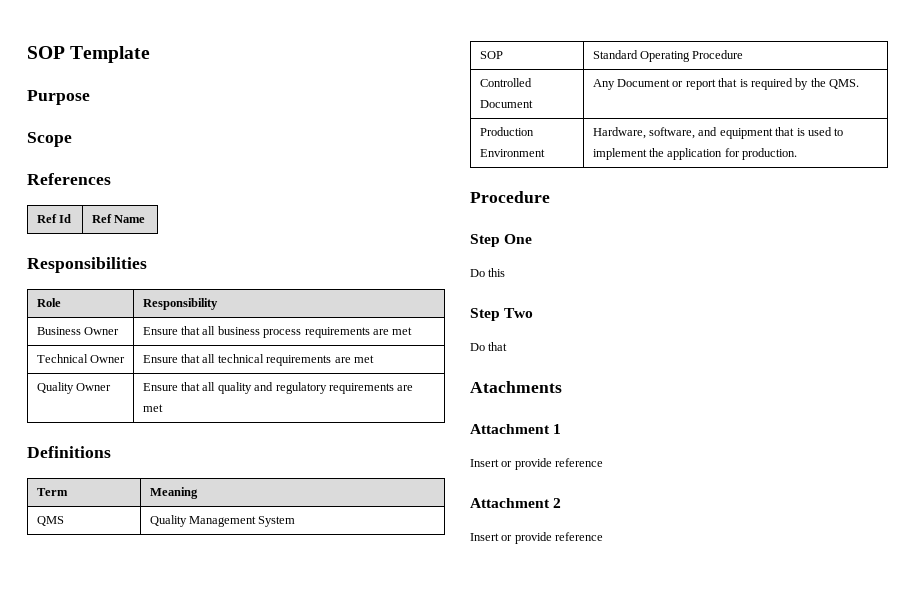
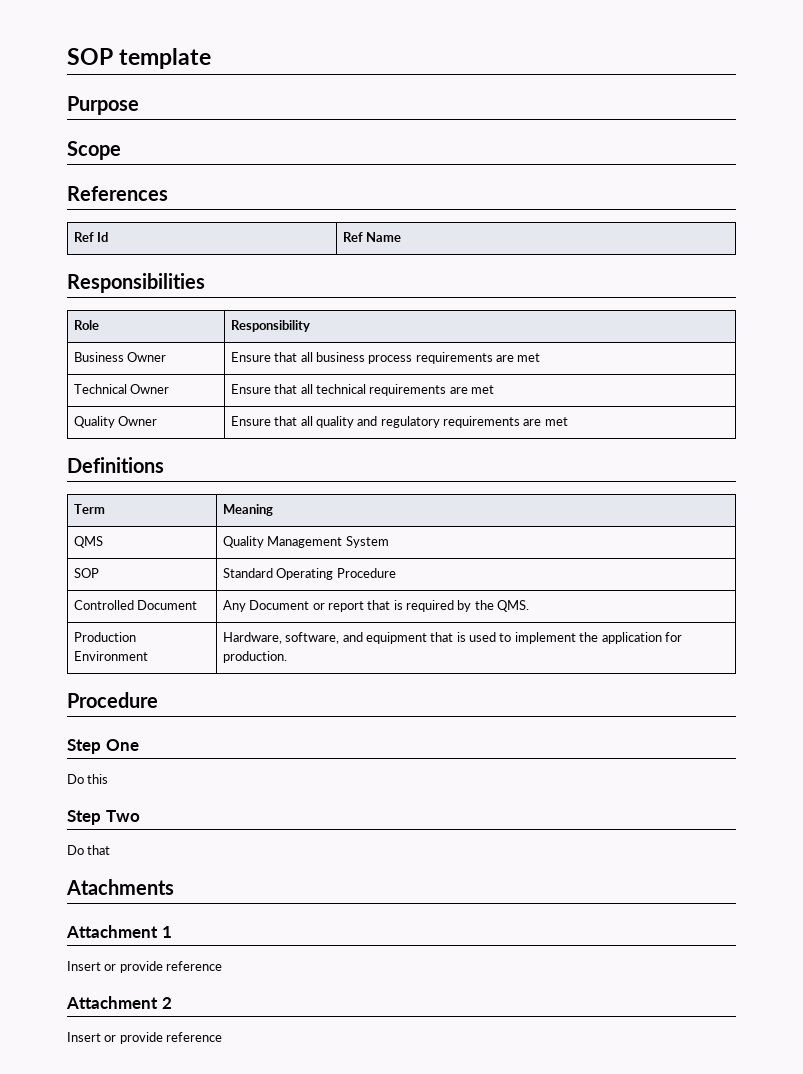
- SOP Template
+ SOP template

